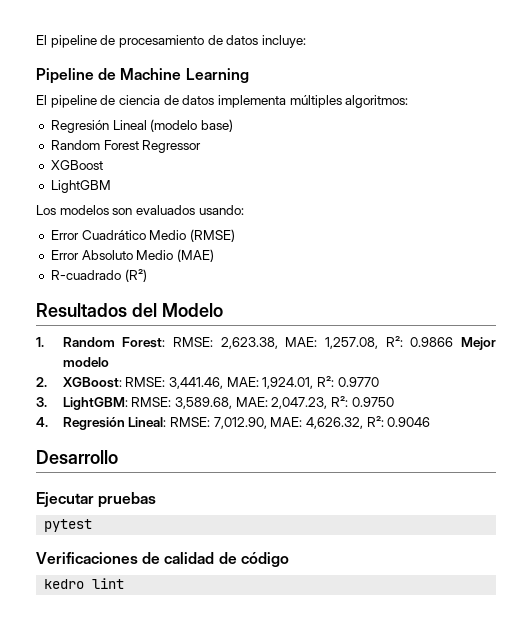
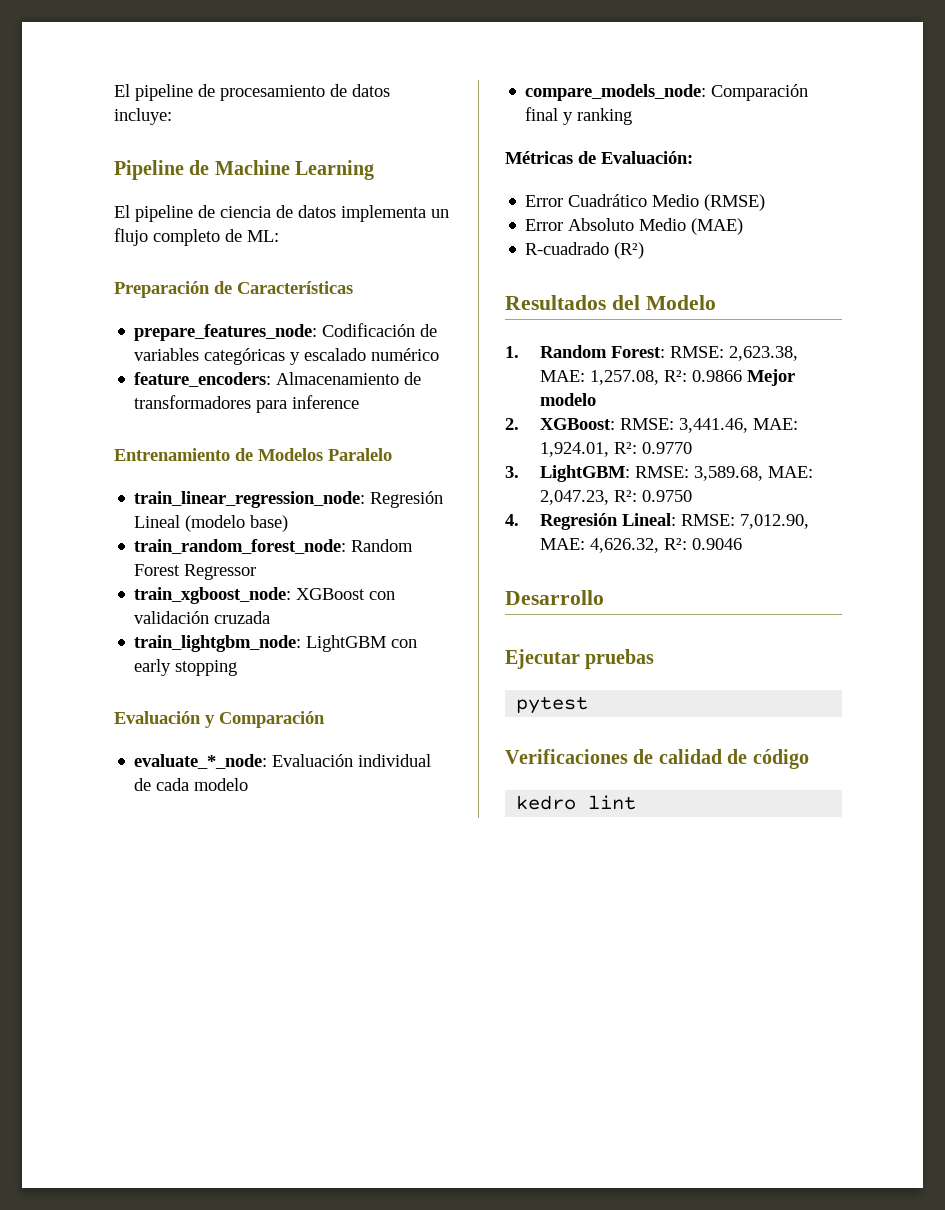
- El pipeline de ciencia de datos implementa múltiples algoritmos:
- Regresión Lineal (modelo base)
+ El pipeline de ciencia de datos implementa un flujo completo de ML:
+ Preparación de Características
+ prepare_features_node: Codificación de variables categóricas y escalado numérico
+ feature_encoders: Almacenamiento de transformadores para inference
+ Entrenamiento de Modelos Paralelo
+ train_linear_regression_node: Regresión Lineal (modelo base)
- Random Forest Regressor
+ train_random_forest_node: Random Forest Regressor
- XGBoost
- LightGBM
- Los modelos son evaluados usando:
+ train_xgboost_node: XGBoost con validación cruzada
+ train_lightgbm_node: LightGBM con early stopping
+ Evaluación y Comparación
+ evaluate_*_node: Evaluación individual de cada modelo
+ compare_models_node: Comparación final y ranking
+ Métricas de Evaluación:

